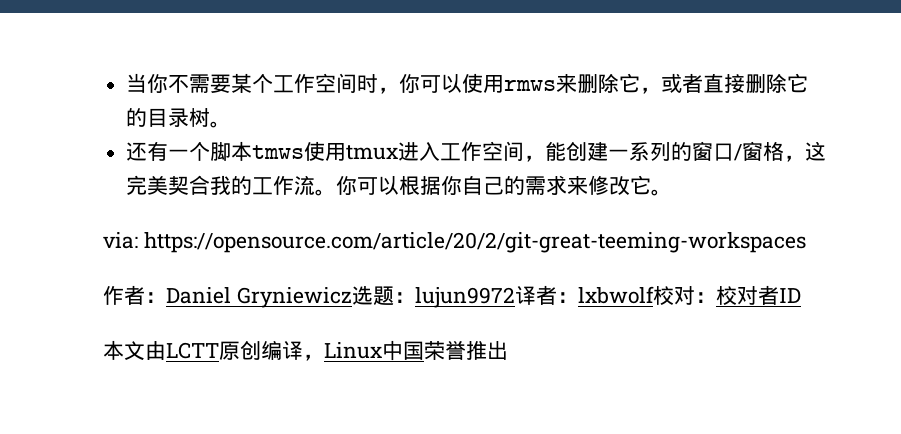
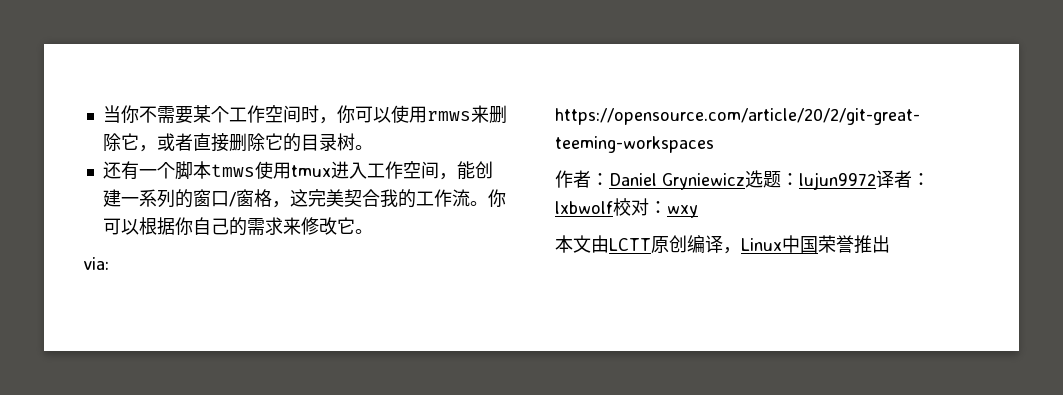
- 作者：Daniel Gryniewicz选题：lujun9972译者：lxbwolf校对：校对者ID
+ 作者：Daniel Gryniewicz选题：lujun9972译者：lxbwolf校对：wxy

